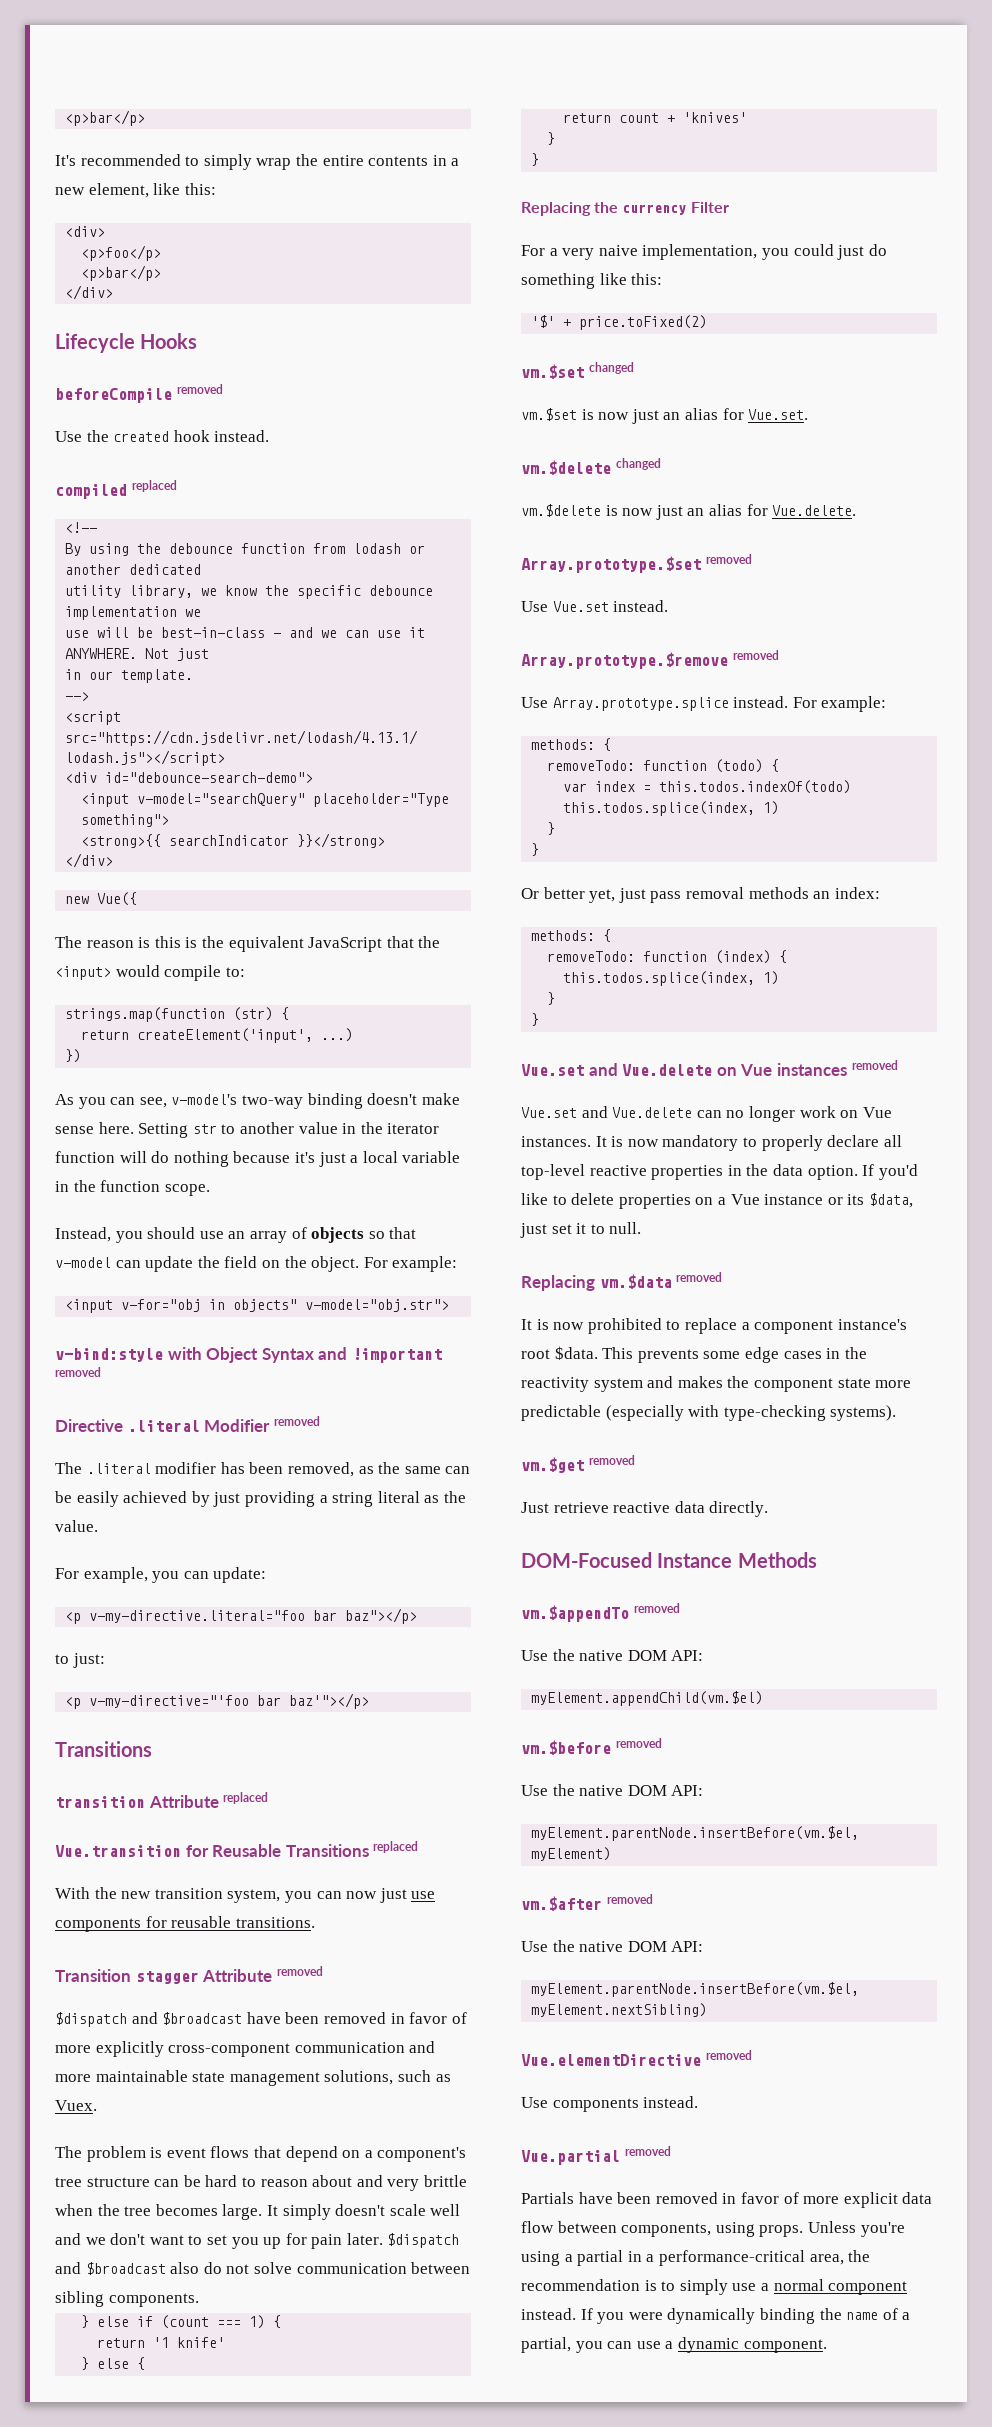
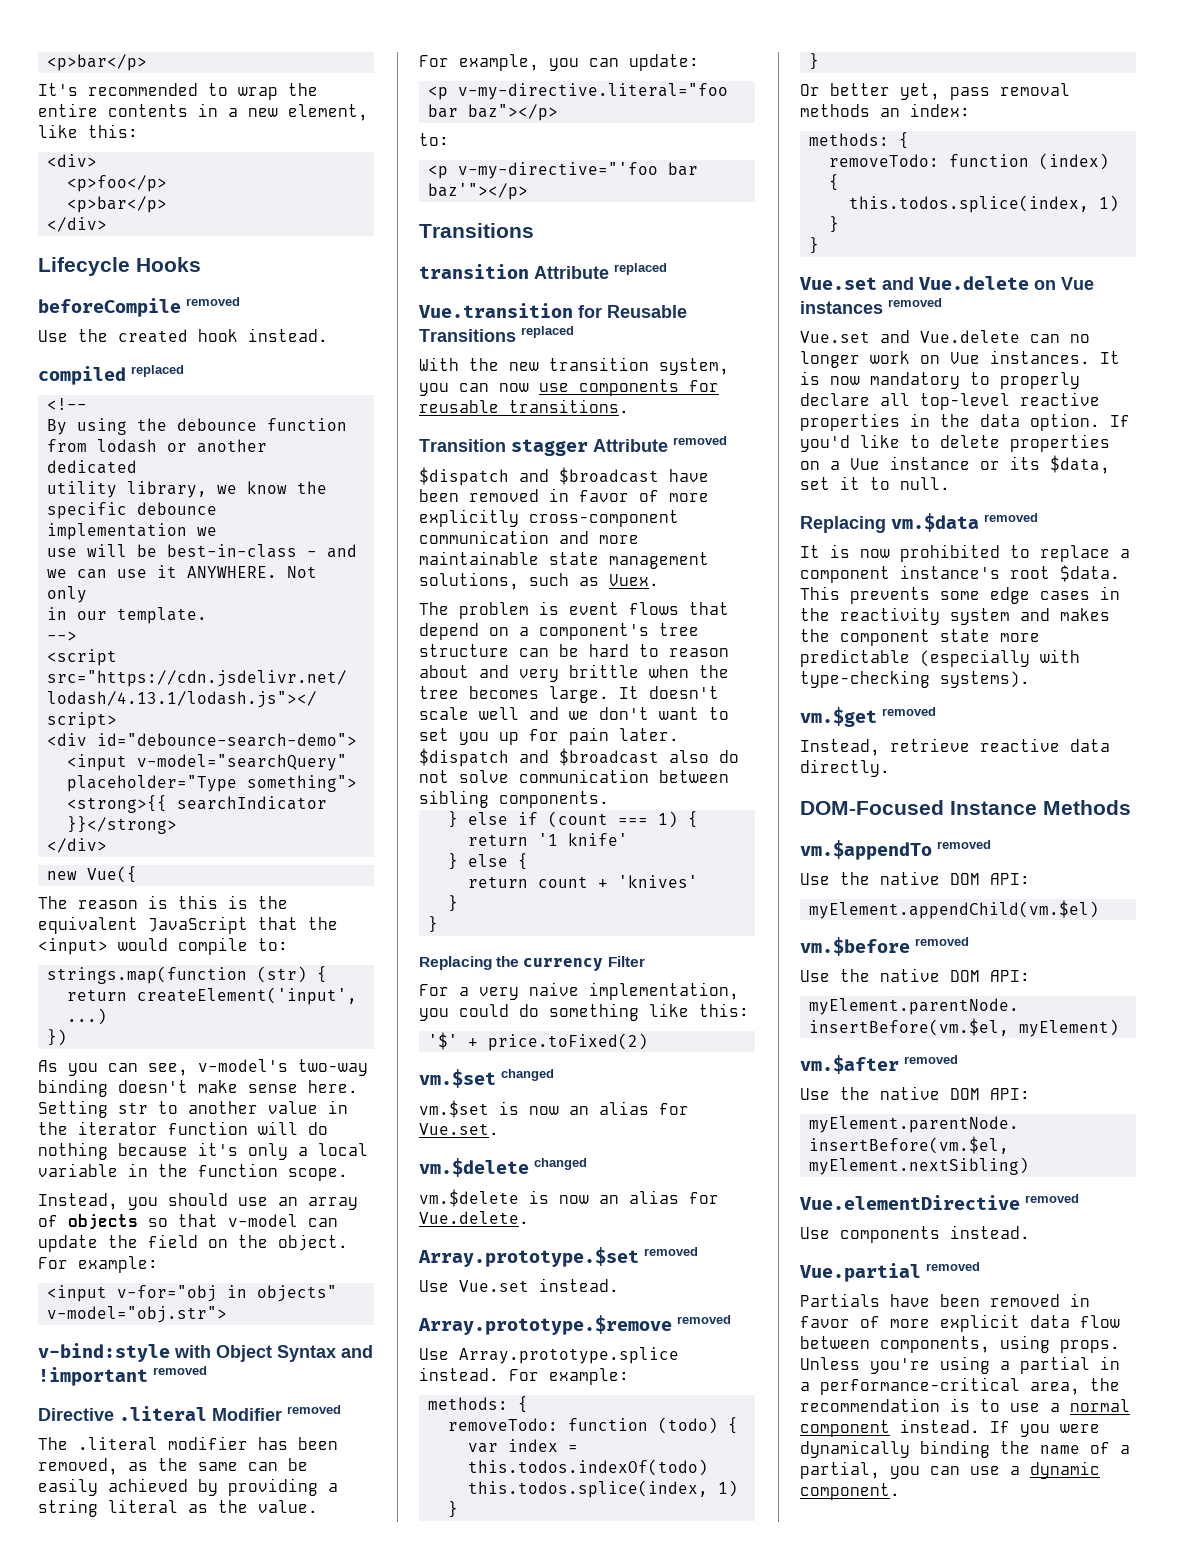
- It's recommended to simply wrap the entire contents in a new element, like this:
+ It's recommended to wrap the entire contents in a new element, like this:
- Not just
+ Not only
- Setting str to another value in the iterator function will do nothing because it's just a local variable in the function scope.
+ Setting str to another value in the iterator function will do nothing because it's only a local variable in the function scope.
- The .literal modifier has been removed, as the same can be easily achieved by just providing a string literal as the value.
+ The .literal modifier has been removed, as the same can be easily achieved by providing a string literal as the value.
  <p v-my-directive.literal="foo bar baz"></p>
- to just:
+ to:
- With the new transition system, you can now just use components for reusable transitions.
+ With the new transition system, you can now use components for reusable transitions.
- It simply doesn't scale well and we don't want to set you up for pain later.
+ It doesn't scale well and we don't want to set you up for pain later.
- For a very naive implementation, you could just do something like this:
+ For a very naive implementation, you could do something like this:
- vm.$set is now just an alias for Vue.set.
+ vm.$set is now an alias for Vue.set.
- vm.$delete is now just an alias for Vue.delete.
+ vm.$delete is now an alias for Vue.delete.
- Or better yet, just pass removal methods an index:
+ Or better yet, pass removal methods an index:
- If you'd like to delete properties on a Vue instance or its $data, just set it to null.
+ If you'd like to delete properties on a Vue instance or its $data, set it to null.
- Just retrieve reactive data directly.
+ Instead, retrieve reactive data directly.
- Unless you're using a partial in a performance-critical area, the recommendation is to simply use a normal component instead.
+ Unless you're using a partial in a performance-critical area, the recommendation is to use a normal component instead.

